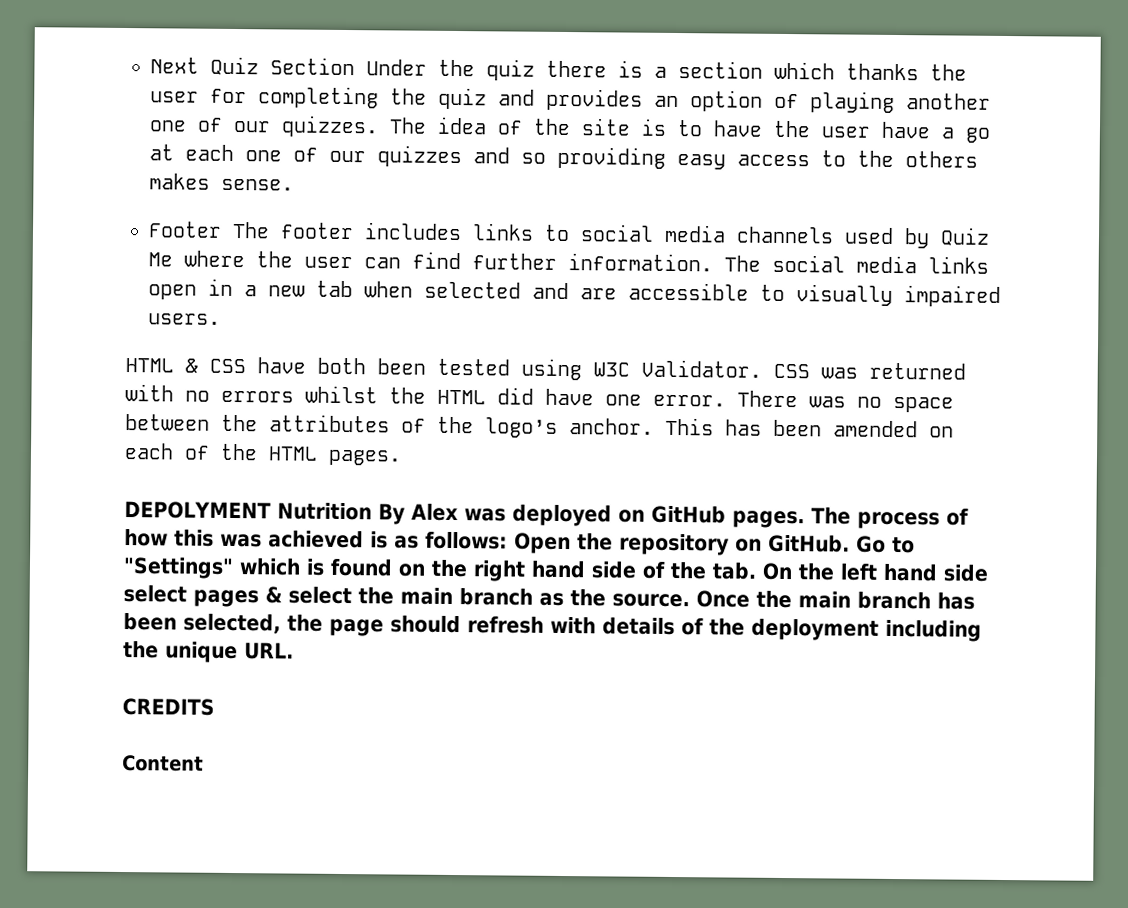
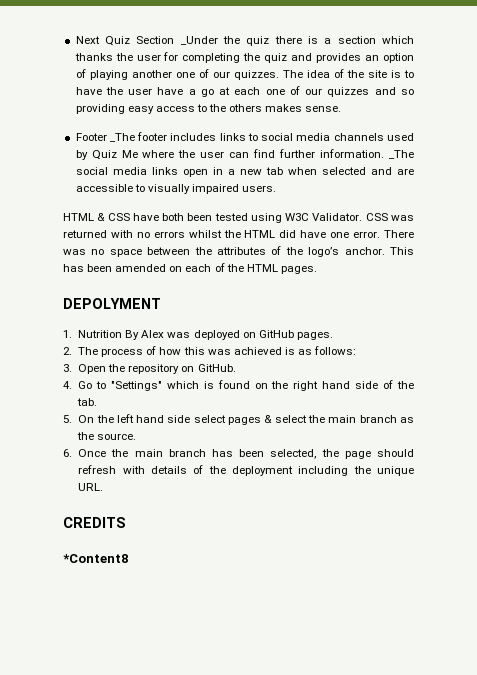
- Next Quiz Section Under the quiz there is a section which thanks the user for completing the quiz and provides an option of playing another one of our quizzes.
+ Next Quiz Section _Under the quiz there is a section which thanks the user for completing the quiz and provides an option of playing another one of our quizzes.
- Footer The footer includes links to social media channels used by Quiz Me where the user can find further information.
+ Footer _The footer includes links to social media channels used by Quiz Me where the user can find further information.
- The social media links open in a new tab when selected and are accessible to visually impaired users.
+ _The social media links open in a new tab when selected and are accessible to visually impaired users.
- DEPOLYMENT Nutrition By Alex was deployed on GitHub pages. The process of how this was achieved is as follows: Open the repository on GitHub. Go to "Settings" which is found on the right hand side of the tab. On the left hand side select pages & select the main branch as the source. Once the main branch has been selected, the page should refresh with details of the deployment including the unique URL.
+ DEPOLYMENT
+ 1. Nutrition By Alex was deployed on GitHub pages.
+ 2. The process of how this was achieved is as follows:
+ 3. Open the repository on GitHub.
+ 4. Go to "Settings" which is found on the right hand side of the tab.
+ 5. On the left hand side select pages & select the main branch as the source.
+ 6. Once the main branch has been selected, the page should refresh with details of the deployment including the unique URL.
- Content
+ *Content8

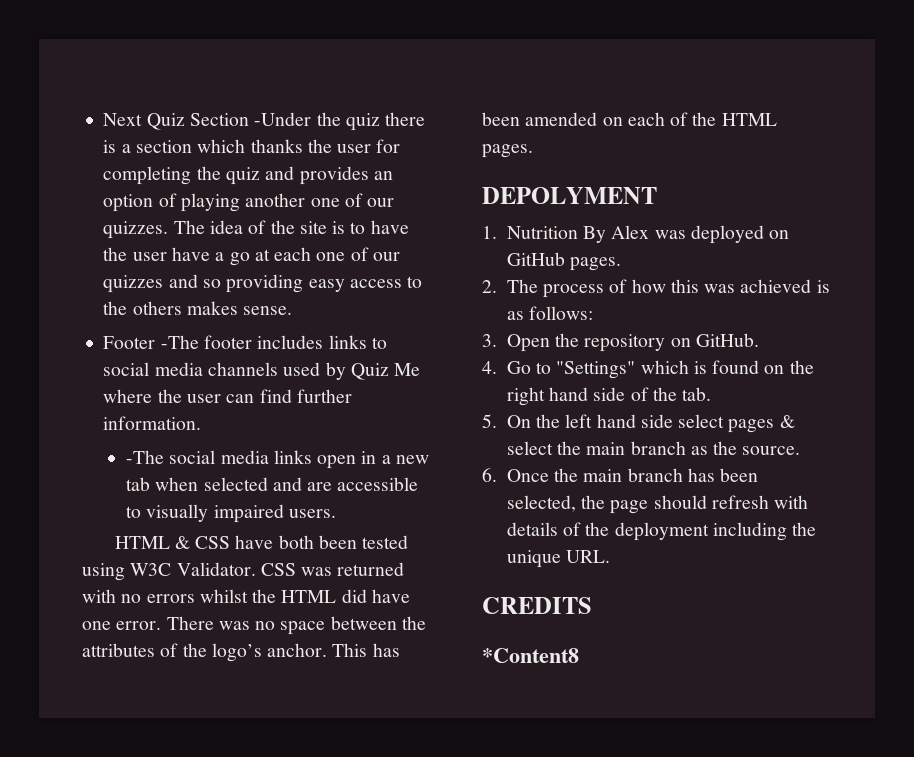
- Next Quiz Section _Under the quiz there is a section which thanks the user for completing the quiz and provides an option of playing another one of our quizzes.
+ Next Quiz Section -Under the quiz there is a section which thanks the user for completing the quiz and provides an option of playing another one of our quizzes.
- Footer _The footer includes links to social media channels used by Quiz Me where the user can find further information. _The social media links open in a new tab when selected and are accessible to visually impaired users.
+ Footer -The footer includes links to social media channels used by Quiz Me where the user can find further information.
+ -The social media links open in a new tab when selected and are accessible to visually impaired users.

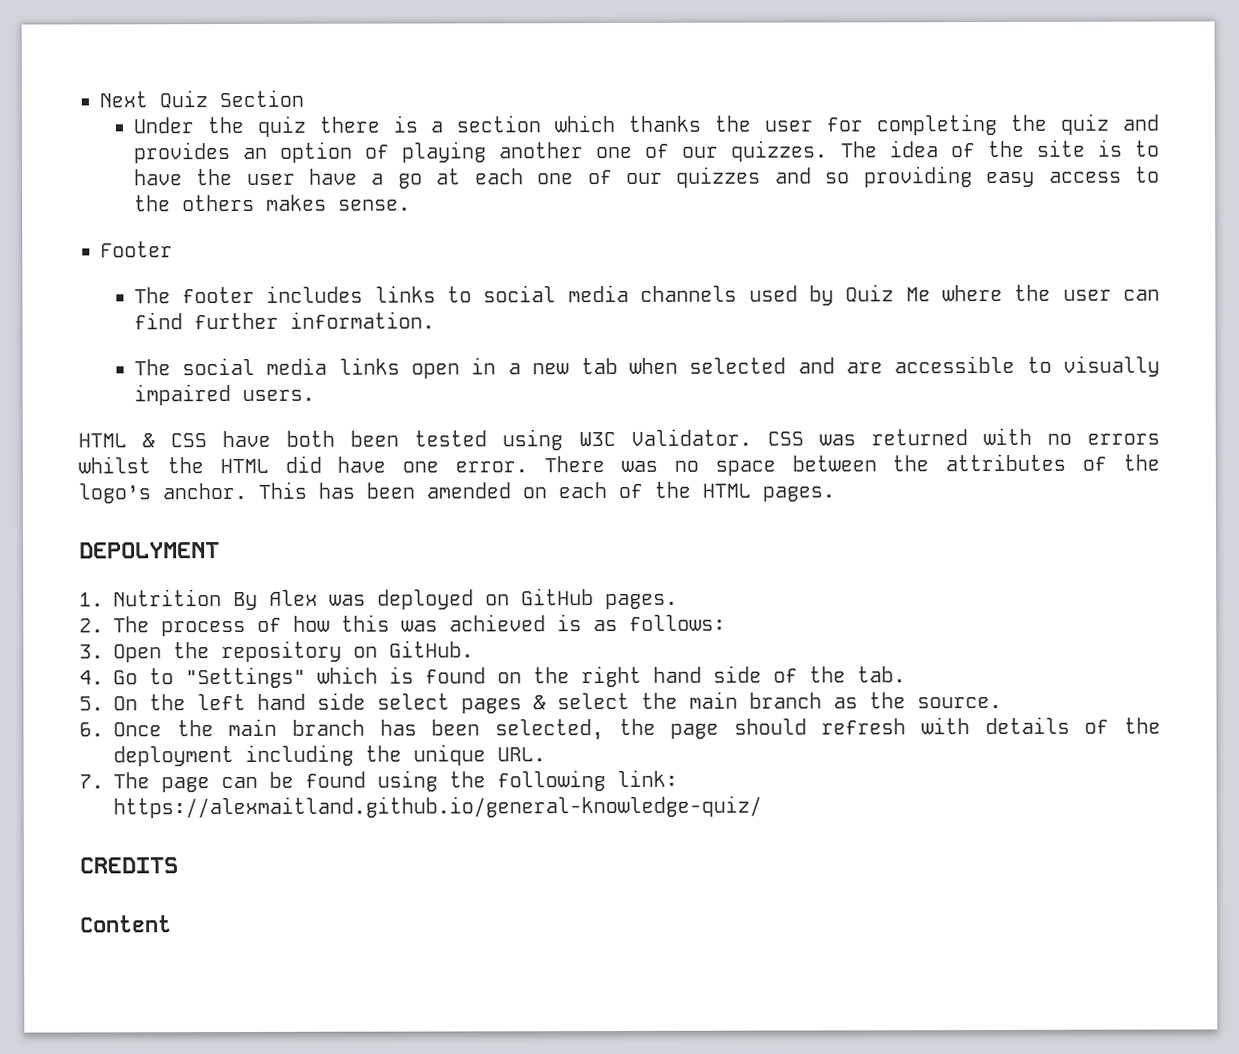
- Next Quiz Section -Under the quiz there is a section which thanks the user for completing the quiz and provides an option of playing another one of our quizzes.
+ Next Quiz Section
+ Under the quiz there is a section which thanks the user for completing the quiz and provides an option of playing another one of our quizzes.
- Footer -The footer includes links to social media channels used by Quiz Me where the user can find further information.
+ Footer
+ The footer includes links to social media channels used by Quiz Me where the user can find further information.
- -The social media links open in a new tab when selected and are accessible to visually impaired users.
+ The social media links open in a new tab when selected and are accessible to visually impaired users.
+ 7. The page can be found using the following link: https://alexmaitland.github.io/general-knowledge-quiz/
- *Content8
+ Content

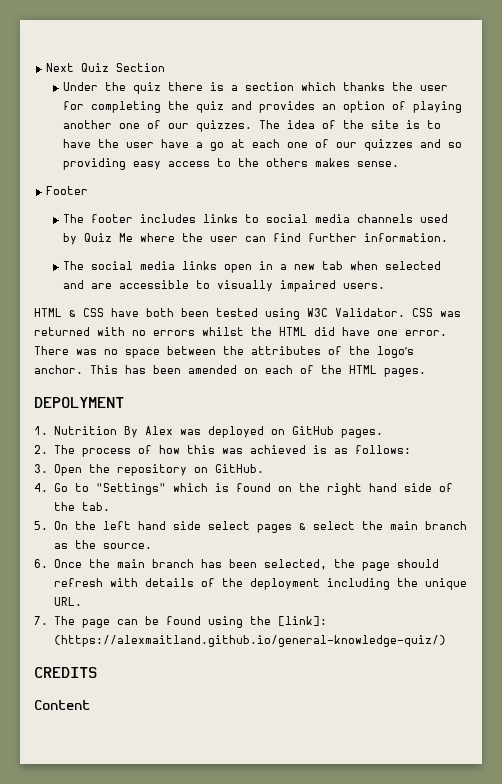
- 7. The page can be found using the following link: https://alexmaitland.github.io/general-knowledge-quiz/
+ 7. The page can be found using the [link]: (https://alexmaitland.github.io/general-knowledge-quiz/)

